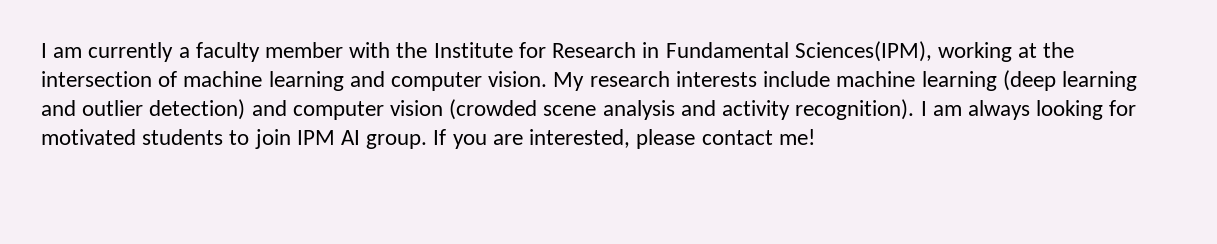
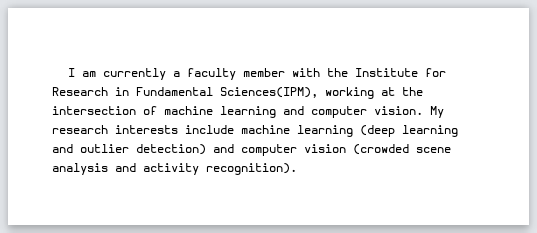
- I am always looking for motivated students to join IPM AI group. If you are interested, please contact me!

